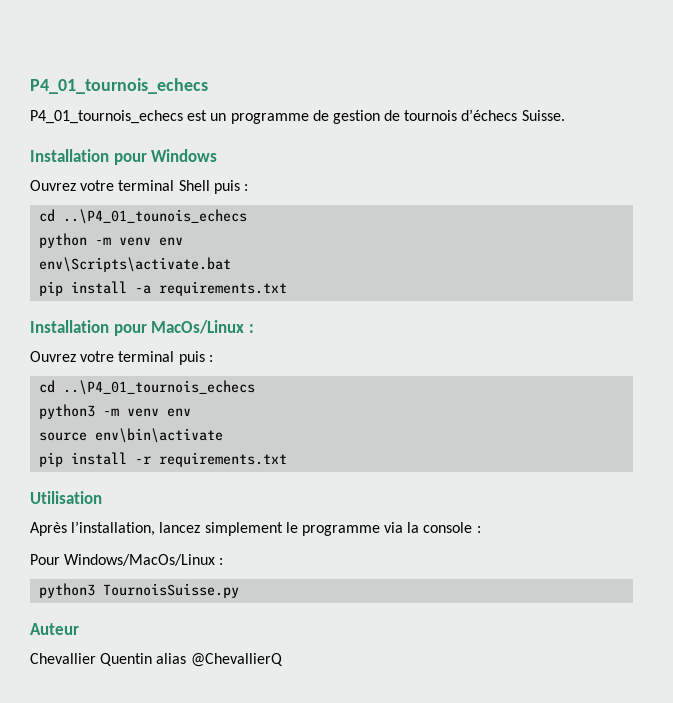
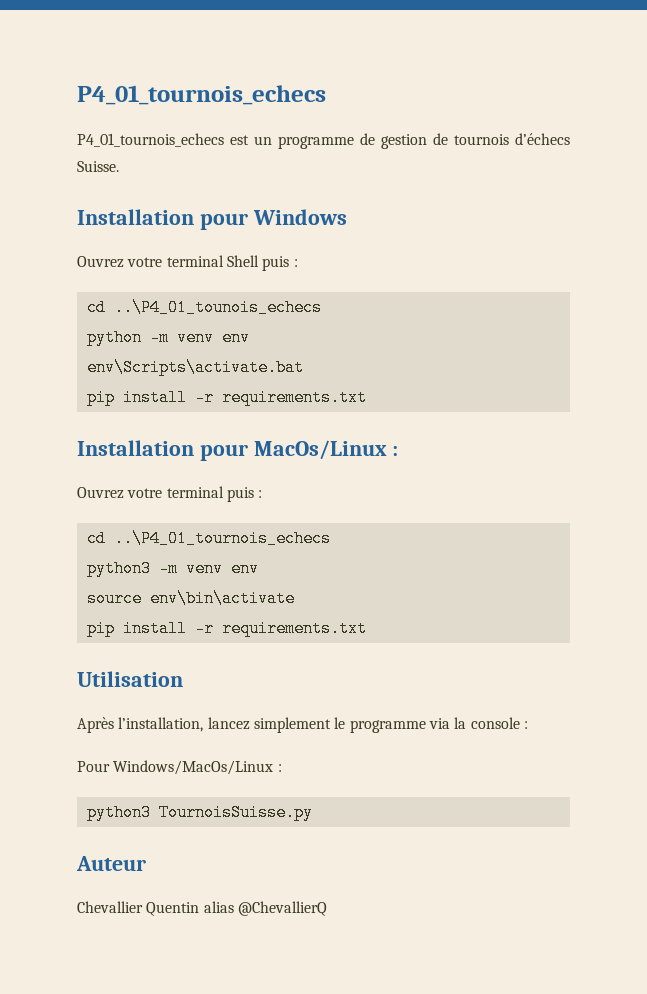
  env\Scripts\activate.bat
- pip install -a requirements.txt
+ pip install -r requirements.txt

